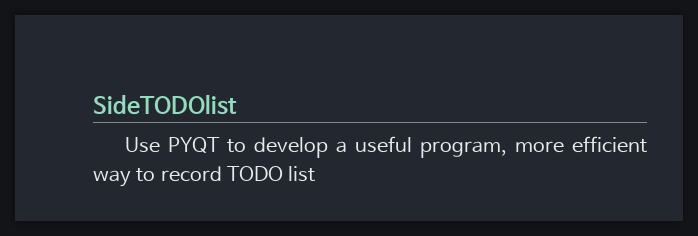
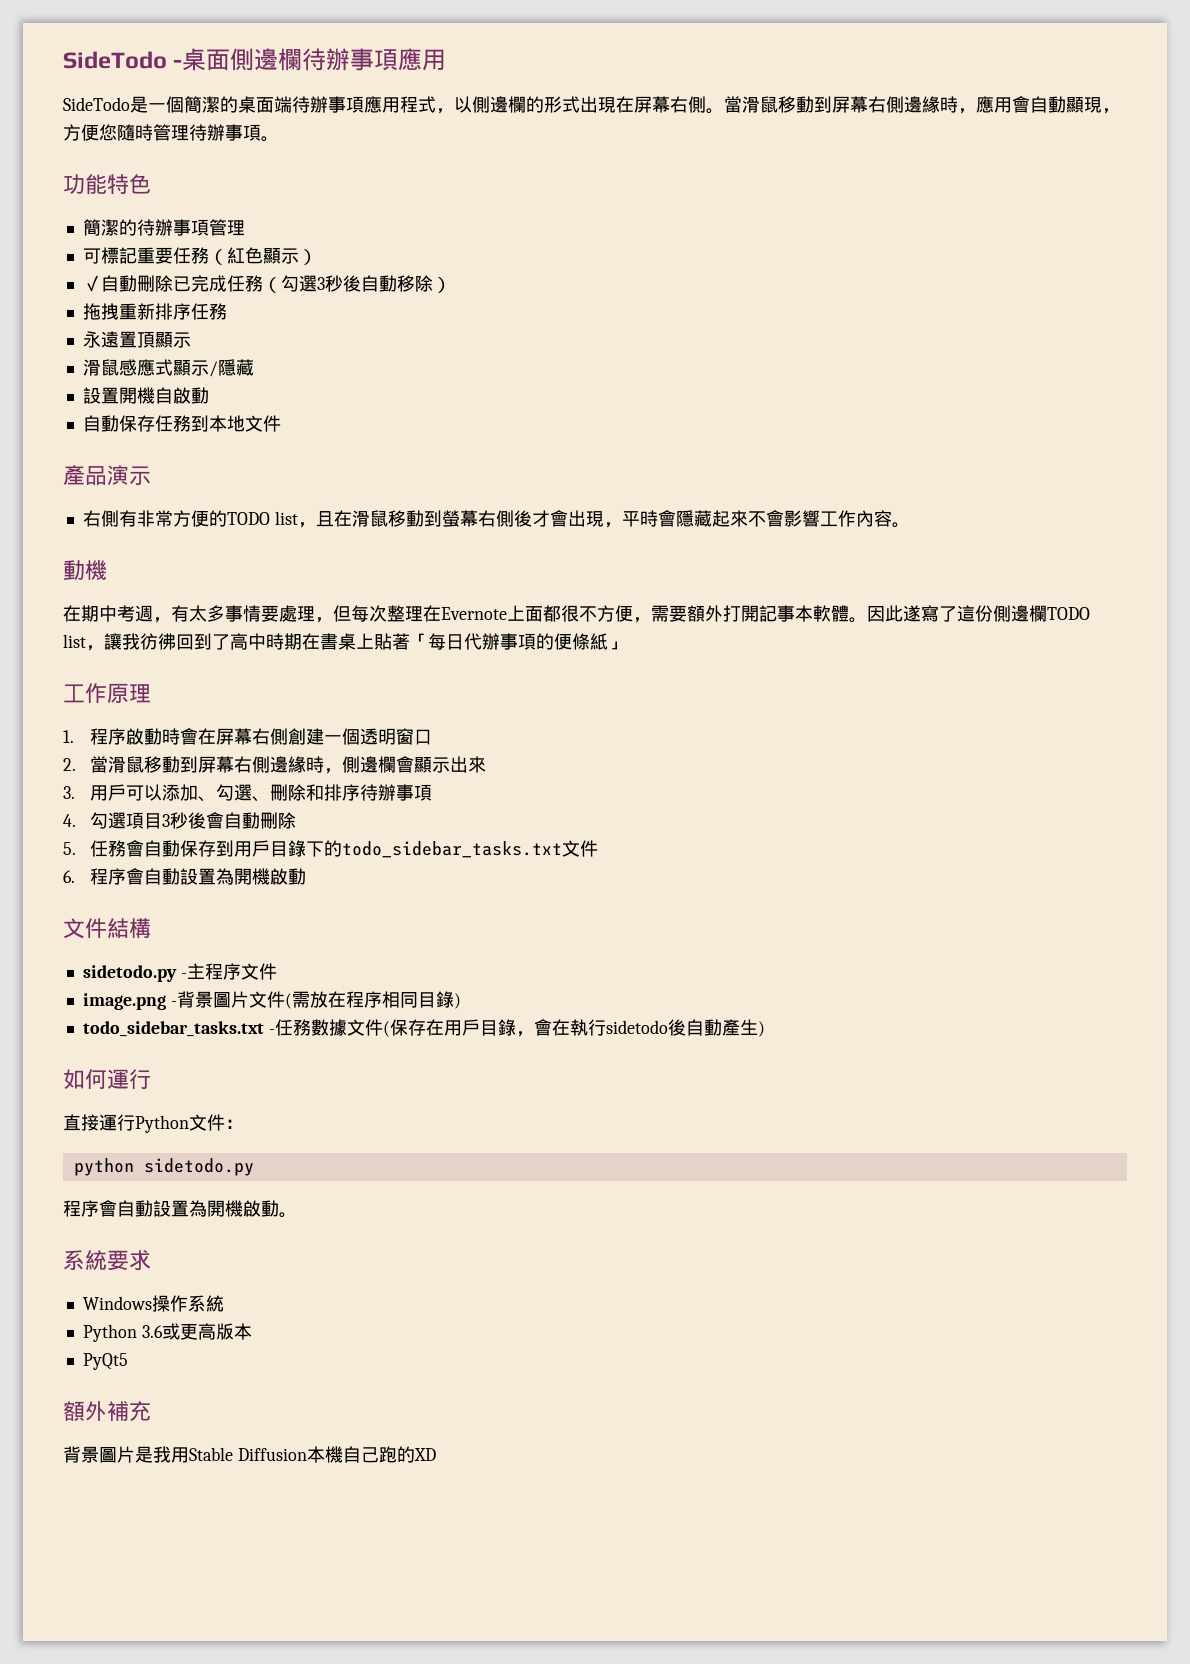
- SideTODOlist
- Use PYQT to develop a useful program, more efficient way to record TODO list
+ SideTodo -桌面側邊欄待辦事項應用
+ SideTodo是一個簡潔的桌面端待辦事項應用程式，以側邊欄的形式出現在屏幕右側。當滑鼠移動到屏幕右側邊緣時，應用會自動顯現，方便您隨時管理待辦事項。
+ 功能特色
+ 簡潔的待辦事項管理
+ 可標記重要任務（紅色顯示）
+ ✓自動刪除已完成任務（勾選3秒後自動移除）
+ 拖拽重新排序任務
+ 永遠置頂顯示
+ 滑鼠感應式顯示/隱藏
+ 設置開機自啟動
+ 自動保存任務到本地文件
+ 產品演示
+ 右側有非常方便的TODO list，且在滑鼠移動到螢幕右側後才會出現，平時會隱藏起來不會影響工作內容。
+ 動機
+ 在期中考週，有太多事情要處理，但每次整理在Evernote上面都很不方便，需要額外打開記事本軟體。因此遂寫了這份側邊欄TODO list，讓我彷彿回到了高中時期在書桌上貼著「每日代辦事項的便條紙」
+ 工作原理
+ 1.程序啟動時會在屏幕右側創建一個透明窗口
+ 2.當滑鼠移動到屏幕右側邊緣時，側邊欄會顯示出來
+ 3.用戶可以添加、勾選、刪除和排序待辦事項
+ 4.勾選項目3秒後會自動刪除
+ 5.任務會自動保存到用戶目錄下的todo_sidebar_tasks.txt文件
+ 6.程序會自動設置為開機啟動
+ 文件結構
+ sidetodo.py -主程序文件
+ image.png -背景圖片文件(需放在程序相同目錄)
+ todo_sidebar_tasks.txt -任務數據文件(保存在用戶目錄，會在執行sidetodo後自動產生)
+ 如何運行
+ 直接運行Python文件：
+ python sidetodo.py
+ 程序會自動設置為開機啟動。
+ 系統要求
+ Windows操作系統
+ Python 3.6或更高版本
+ PyQt5
+ 額外補充
+ 背景圖片是我用Stable Diffusion本機自己跑的XD

